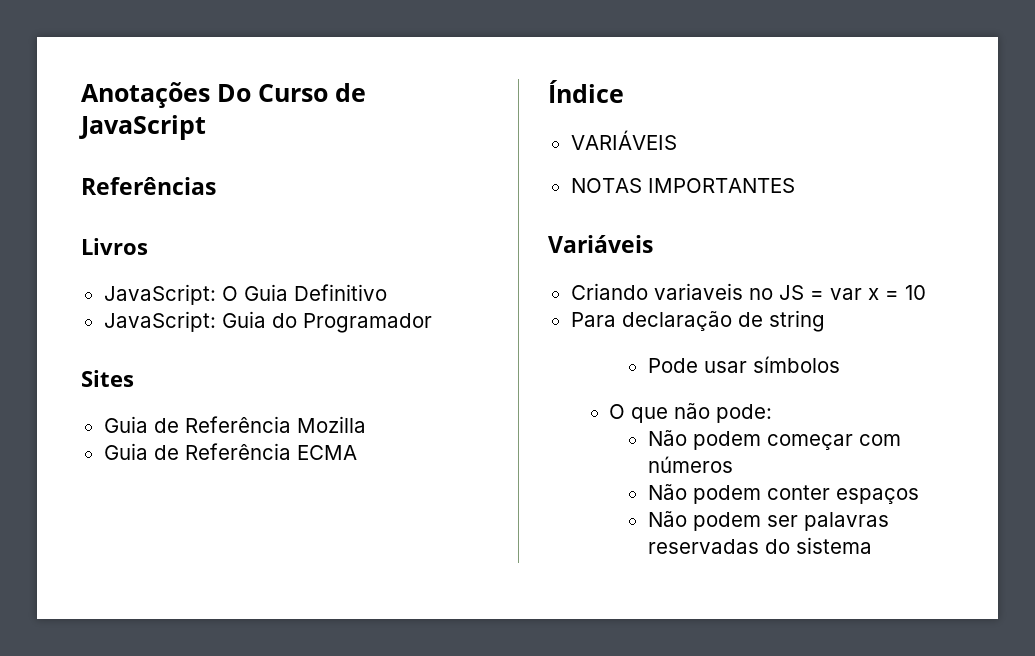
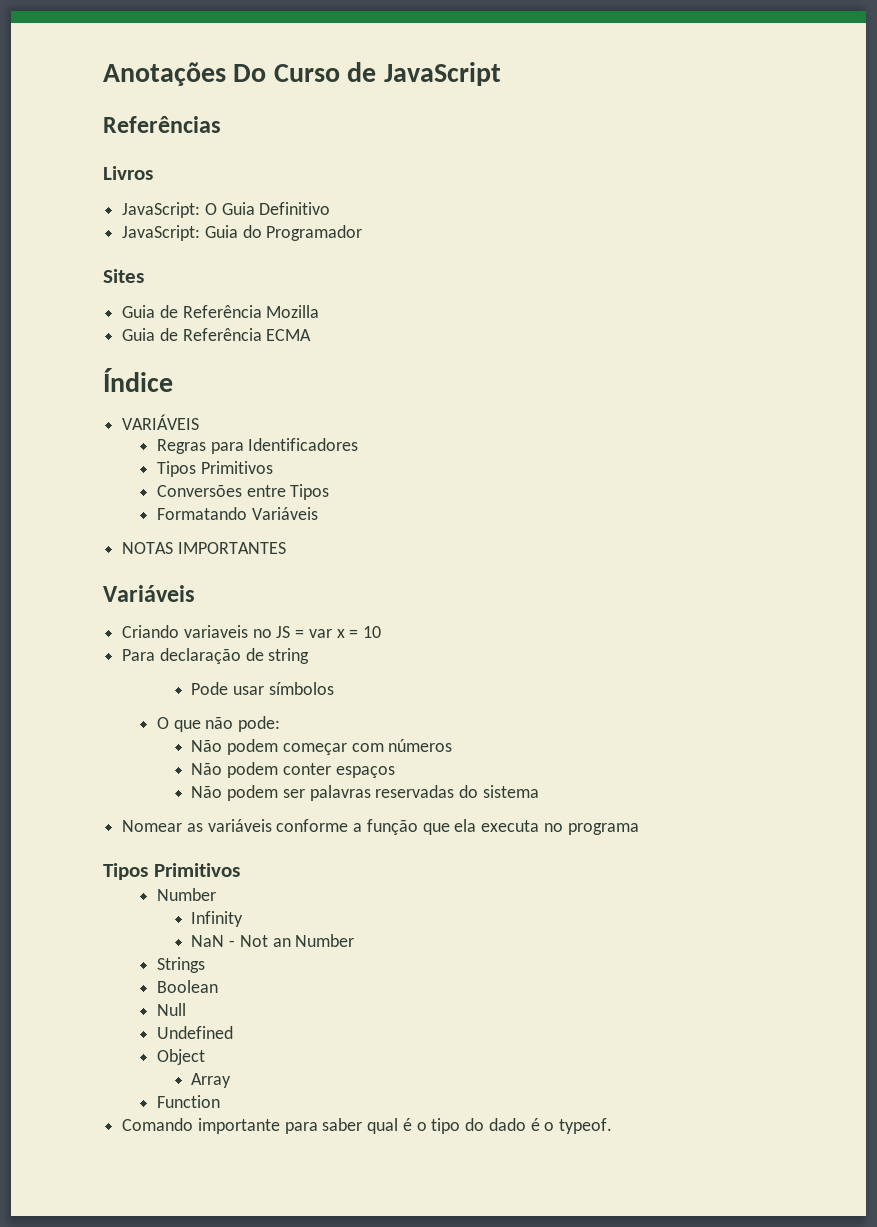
+ Regras para Identificadores
+ Tipos Primitivos
+ Conversões entre Tipos
+ Formatando Variáveis
+ Nomear as variáveis conforme a função que ela executa no programa
+ Tipos Primitivos
+ Number
+ Infinity
+ NaN - Not an Number
+ Strings
+ Boolean
+ Null
+ Undefined
+ Object
+ Array
+ Function
+ Comando importante para saber qual é o tipo do dado é o typeof.

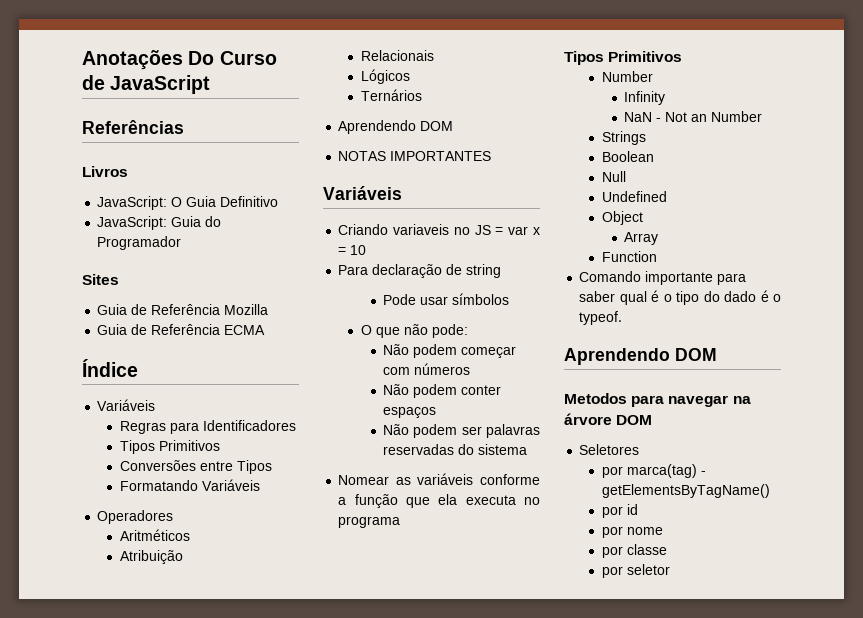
  Índice
- VARIÁVEIS
+ Variáveis
+ Operadores
+ Aritméticos
+ Atribuição
+ Relacionais
+ Lógicos
+ Ternários
+ Aprendendo DOM
  Comando importante para saber qual é o tipo do dado é o typeof.
+ Aprendendo DOM
+ Metodos para navegar na árvore DOM
+ Seletores
+ por marca(tag) - getElementsByTagName()
+ por id
+ por nome
+ por classe
+ por seletor

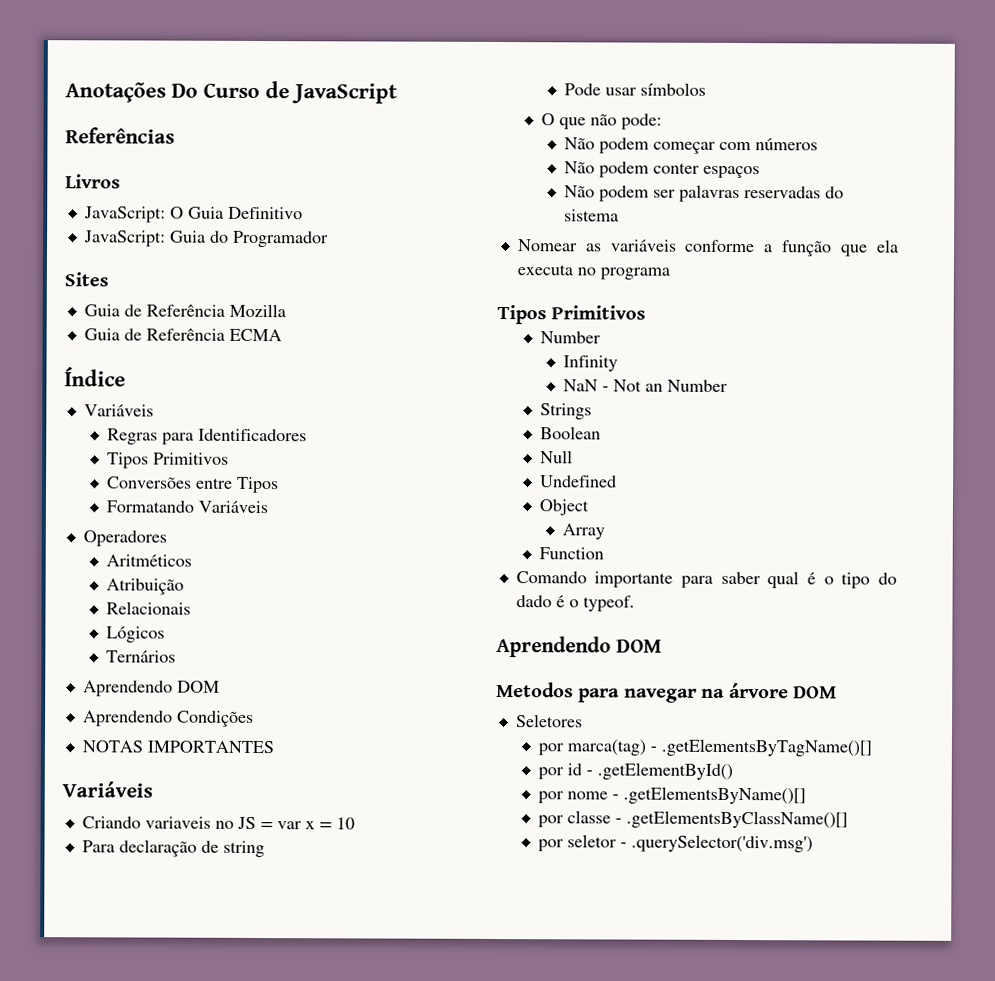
+ Aprendendo Condições
- por marca(tag) - getElementsByTagName()
+ por marca(tag) - .getElementsByTagName()[]
- por id
+ por id - .getElementById()
- por nome
+ por nome - .getElementsByName()[]
- por classe
+ por classe - .getElementsByClassName()[]
- por seletor
+ por seletor - .querySelector('div.msg')

